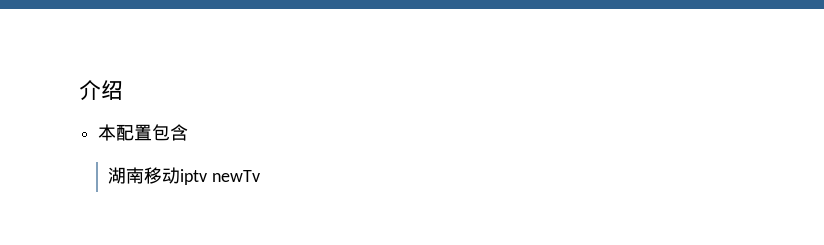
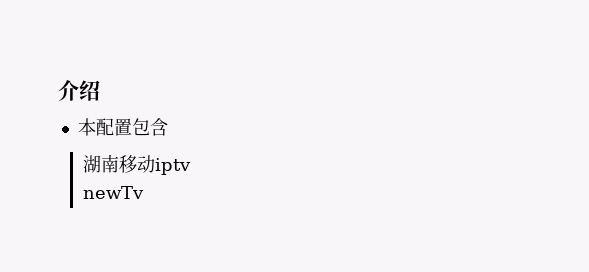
- 湖南移动iptv newTv
+ 湖南移动iptv
+ newTv

